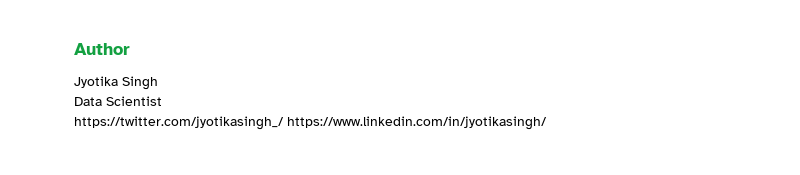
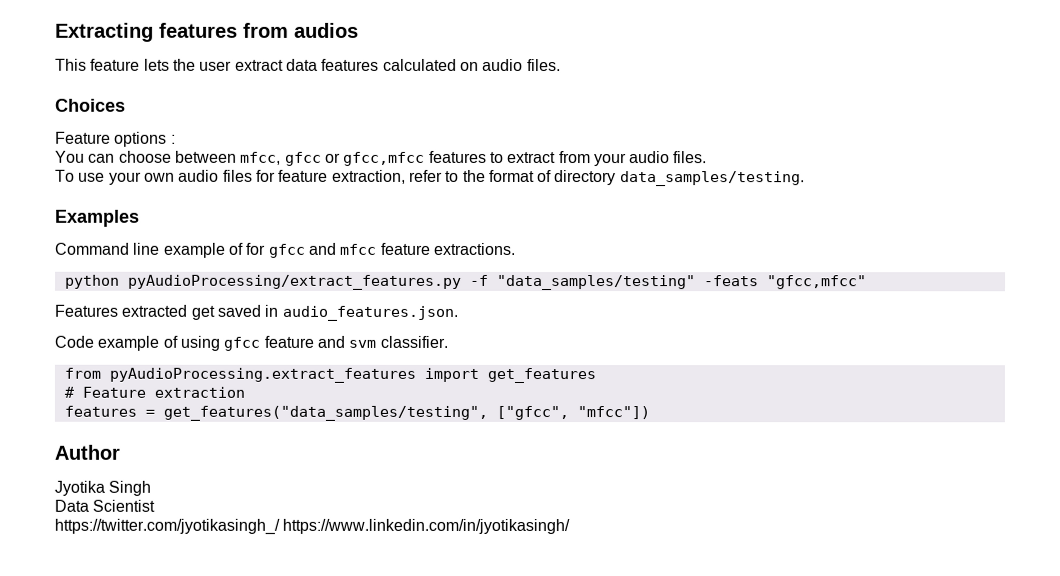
+ Extracting features from audios
+ This feature lets the user extract data features calculated on audio files.
+ Choices
+ Feature options :
+ You can choose between mfcc, gfcc or gfcc,mfcc features to extract from your audio files.
+ To use your own audio files for feature extraction, refer to the format of directory data_samples/testing.
+ Examples
+ Command line example of for gfcc and mfcc feature extractions.
+ python pyAudioProcessing/extract_features.py -f "data_samples/testing" -feats "gfcc,mfcc"
+ Features extracted get saved in audio_features.json.
+ Code example of using gfcc feature and svm classifier.
+ from pyAudioProcessing.extract_features import get_features
+ # Feature extraction
+ features = get_features("data_samples/testing", ["gfcc", "mfcc"])

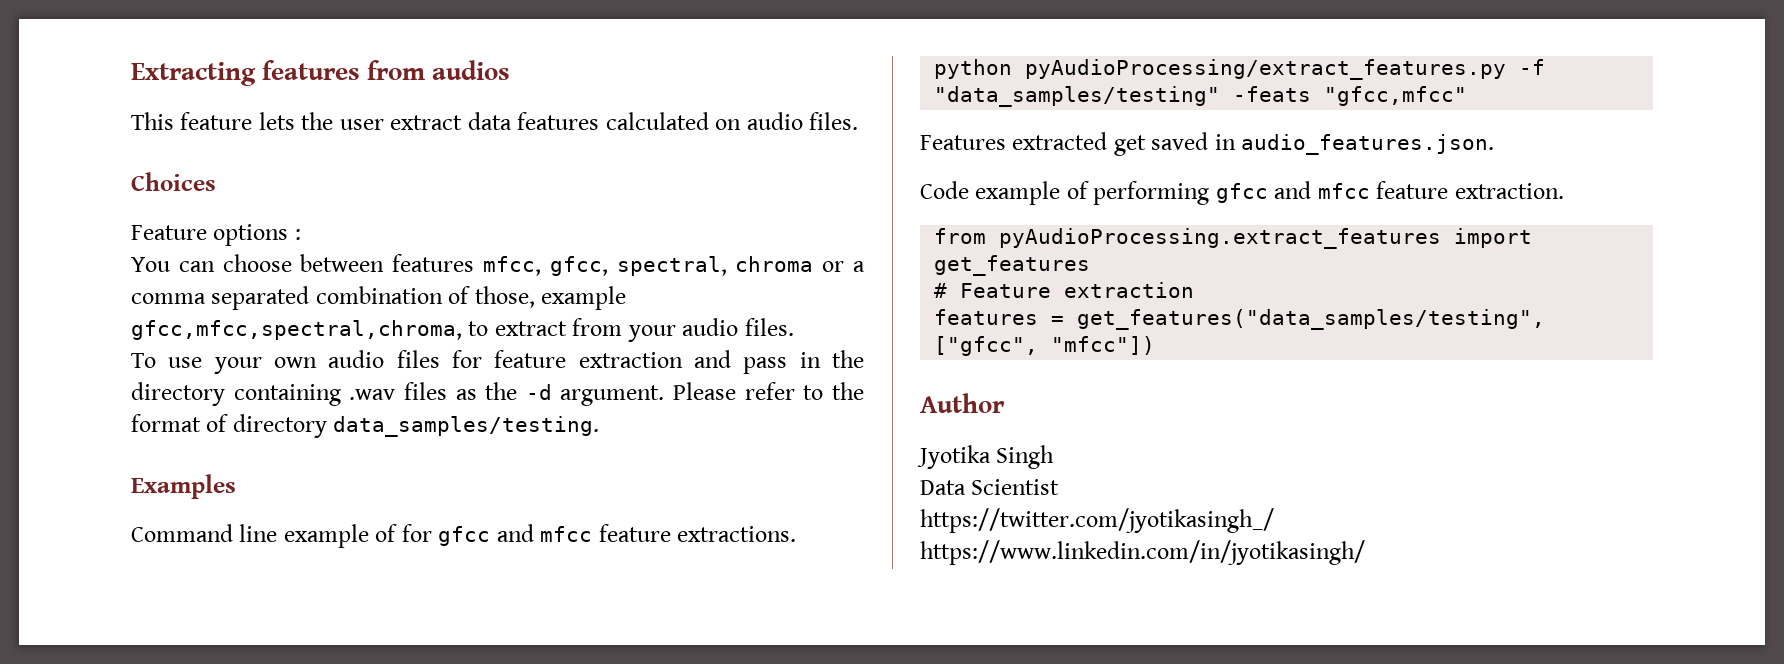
- You can choose between mfcc, gfcc or gfcc,mfcc features to extract from your audio files.
+ You can choose between features mfcc, gfcc, spectral, chroma or a comma separated combination of those, example gfcc,mfcc,spectral,chroma, to extract from your audio files.
- To use your own audio files for feature extraction, refer to the format of directory data_samples/testing.
+ To use your own audio files for feature extraction and pass in the directory containing .wav files as the -d argument. Please refer to the format of directory data_samples/testing.
- Code example of using gfcc feature and svm classifier.
+ Code example of performing gfcc and mfcc feature extraction.

